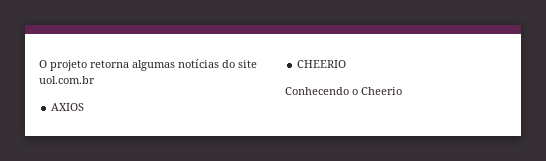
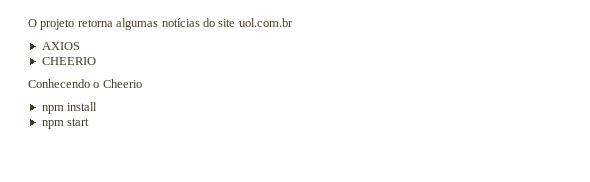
+ npm install
+ npm start

